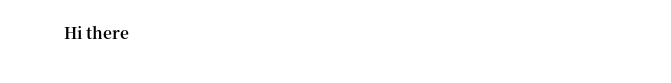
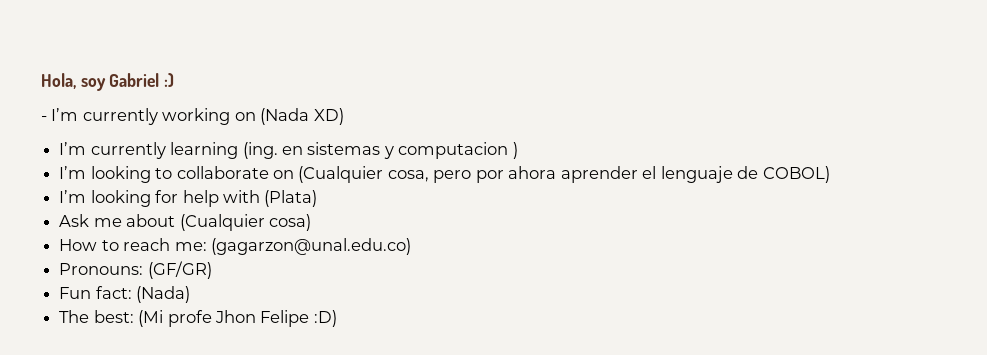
- Hi there
+ Hola, soy Gabriel :)
+ - I’m currently working on (Nada XD)
+ I’m currently learning (ing. en sistemas y computacion )
+ I’m looking to collaborate on (Cualquier cosa, pero por ahora aprender el lenguaje de COBOL)
+ I’m looking for help with (Plata)
+ Ask me about (Cualquier cosa)
+ How to reach me: (gagarzon@unal.edu.co)
+ Pronouns: (GF/GR)
+ Fun fact: (Nada)
+ The best: (Mi profe Jhon Felipe :D)

